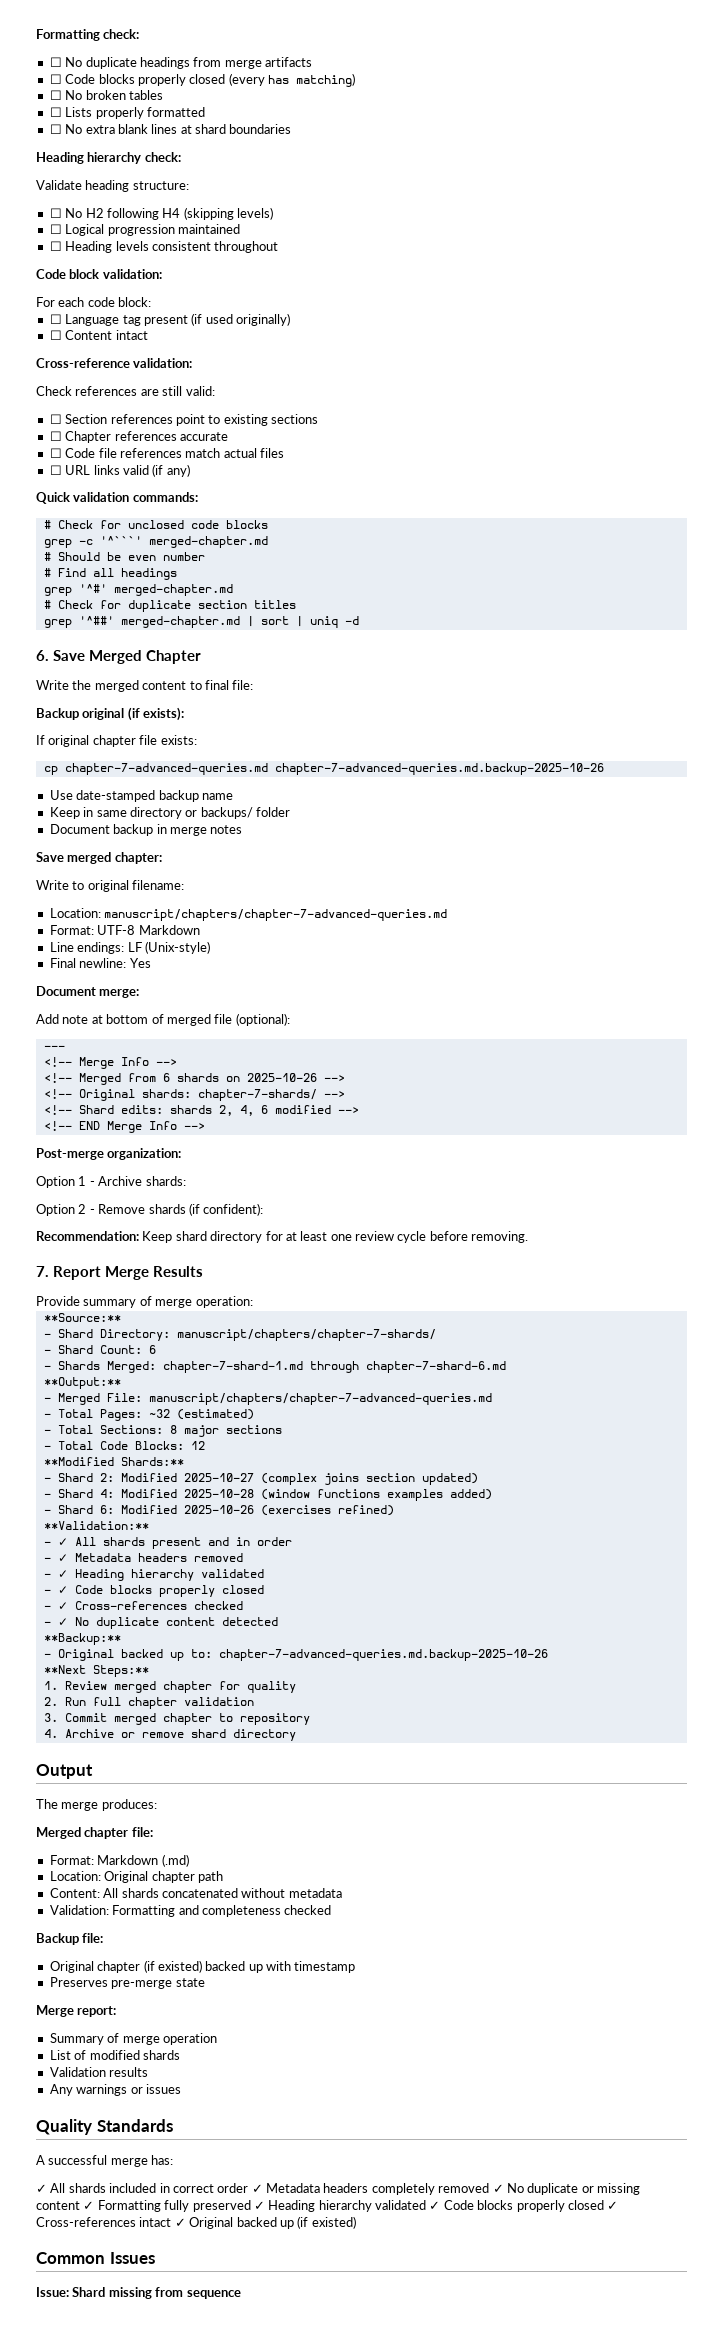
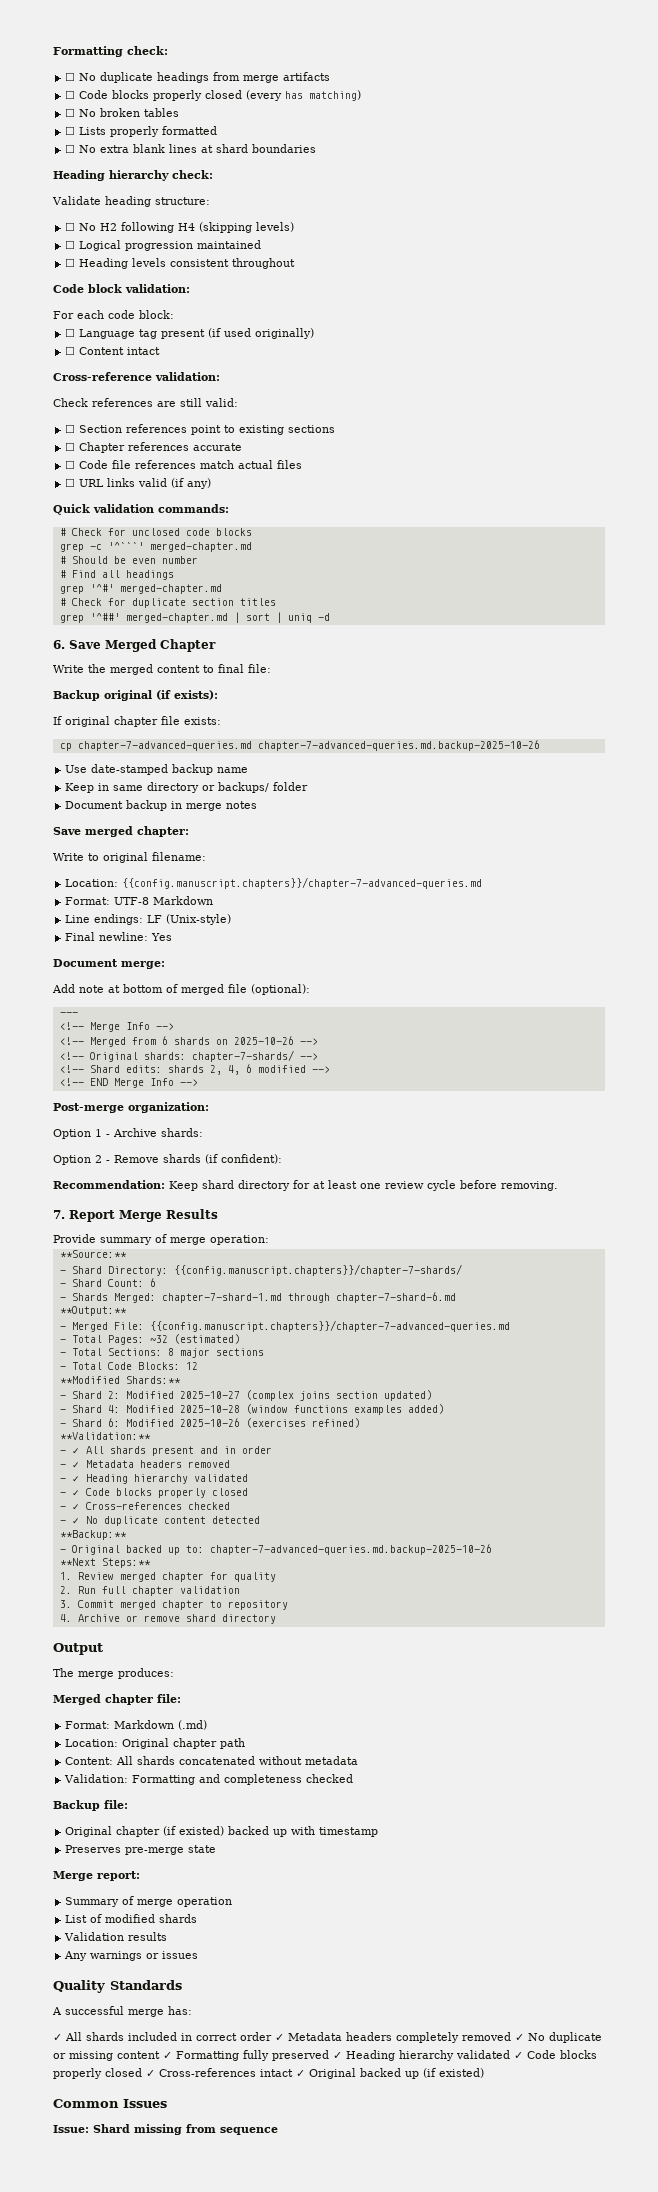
- Location: manuscript/chapters/chapter-7-advanced-queries.md
+ Location: {{config.manuscript.chapters}}/chapter-7-advanced-queries.md
- - Shard Directory: manuscript/chapters/chapter-7-shards/
+ - Shard Directory: {{config.manuscript.chapters}}/chapter-7-shards/
- - Merged File: manuscript/chapters/chapter-7-advanced-queries.md
+ - Merged File: {{config.manuscript.chapters}}/chapter-7-advanced-queries.md

